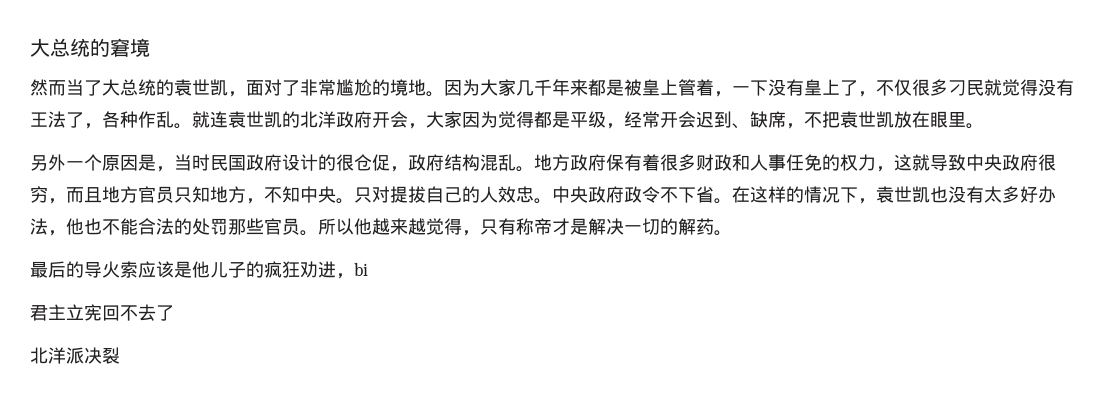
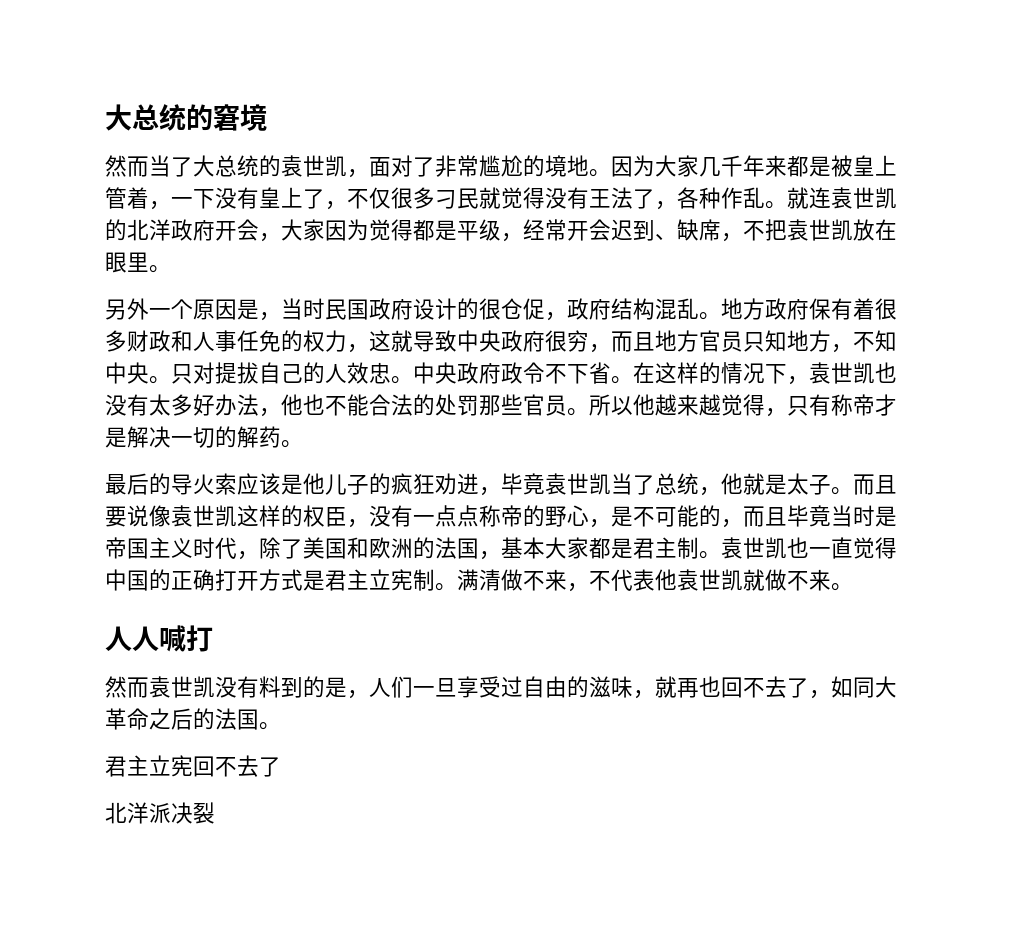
- 最后的导火索应该是他儿子的疯狂劝进，bi
+ 最后的导火索应该是他儿子的疯狂劝进，毕竟袁世凯当了总统，他就是太子。而且要说像袁世凯这样的权臣，没有一点点称帝的野心，是不可能的，而且毕竟当时是帝国主义时代，除了美国和欧洲的法国，基本大家都是君主制。袁世凯也一直觉得中国的正确打开方式是君主立宪制。满清做不来，不代表他袁世凯就做不来。
+ 人人喊打
+ 然而袁世凯没有料到的是，人们一旦享受过自由的滋味，就再也回不去了，如同大革命之后的法国。

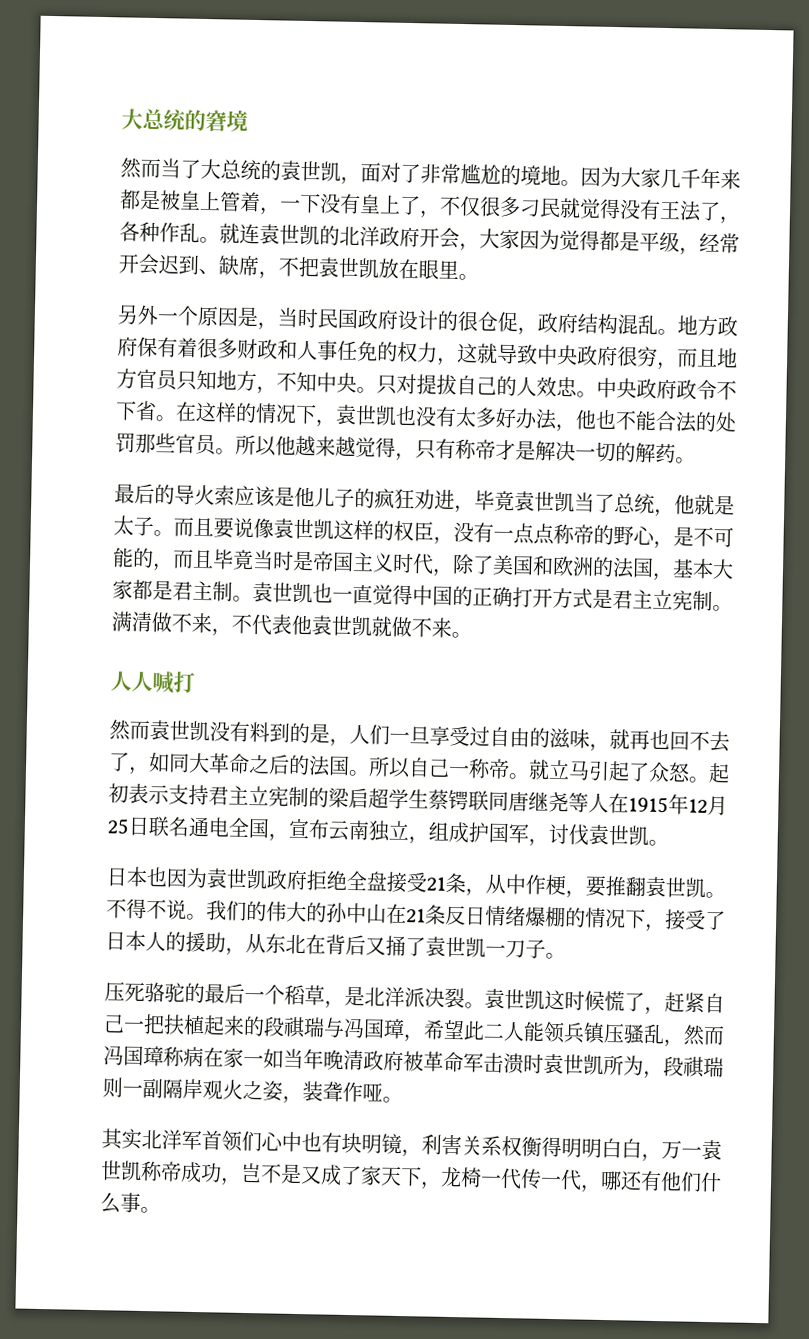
- 然而袁世凯没有料到的是，人们一旦享受过自由的滋味，就再也回不去了，如同大革命之后的法国。
- 君主立宪回不去了
- 北洋派决裂
+ 然而袁世凯没有料到的是，人们一旦享受过自由的滋味，就再也回不去了，如同大革命之后的法国。所以自己一称帝。就立马引起了众怒。起初表示支持君主立宪制的梁启超学生蔡锷联同唐继尧等人在1915年12月25日联名通电全国，宣布云南独立，组成护国军，讨伐袁世凯。
+ 日本也因为袁世凯政府拒绝全盘接受21条，从中作梗，要推翻袁世凯。不得不说。我们的伟大的孙中山在21条反日情绪爆棚的情况下，接受了日本人的援助，从东北在背后又捅了袁世凯一刀子。
+ 压死骆驼的最后一个稻草，是北洋派决裂。袁世凯这时候慌了，赶紧自己一把扶植起来的段祺瑞与冯国璋，希望此二人能领兵镇压骚乱，然而冯国璋称病在家一如当年晚清政府被革命军击溃时袁世凯所为，段祺瑞则一副隔岸观火之姿，装聋作哑。
+ 其实北洋军首领们心中也有块明镜，利害关系权衡得明明白白，万一袁世凯称帝成功，岂不是又成了家天下，龙椅一代传一代，哪还有他们什么事。

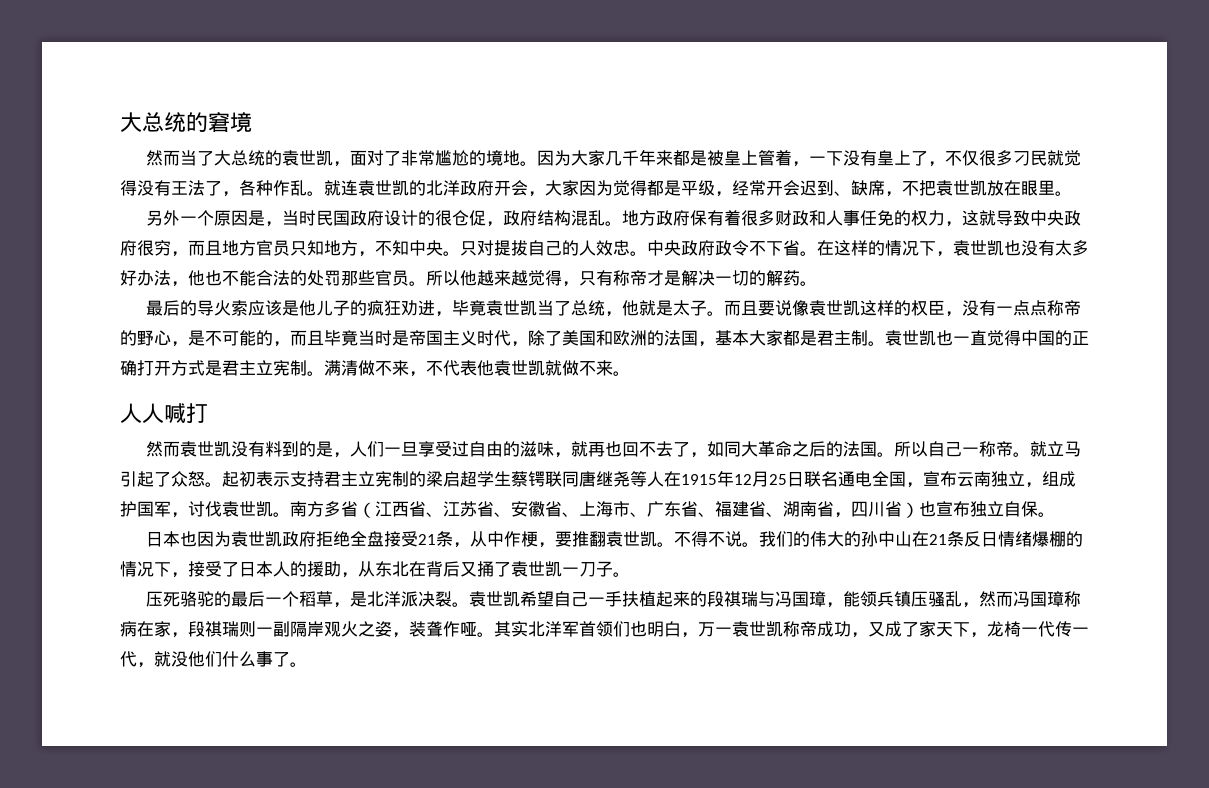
+ 南方多省（江西省、江苏省、安徽省、上海市、广东省、福建省、湖南省，四川省）也宣布独立自保。
- 袁世凯这时候慌了，赶紧自己一把扶植起来的段祺瑞与冯国璋，希望此二人能领兵镇压骚乱，然而冯国璋称病在家一如当年晚清政府被革命军击溃时袁世凯所为，段祺瑞则一副隔岸观火之姿，装聋作哑。
- 其实北洋军首领们心中也有块明镜，利害关系权衡得明明白白，万一袁世凯称帝成功，岂不是又成了家天下，龙椅一代传一代，哪还有他们什么事。
+ 袁世凯希望自己一手扶植起来的段祺瑞与冯国璋，能领兵镇压骚乱，然而冯国璋称病在家，段祺瑞则一副隔岸观火之姿，装聋作哑。其实北洋军首领们也明白，万一袁世凯称帝成功，又成了家天下，龙椅一代传一代，就没他们什么事了。

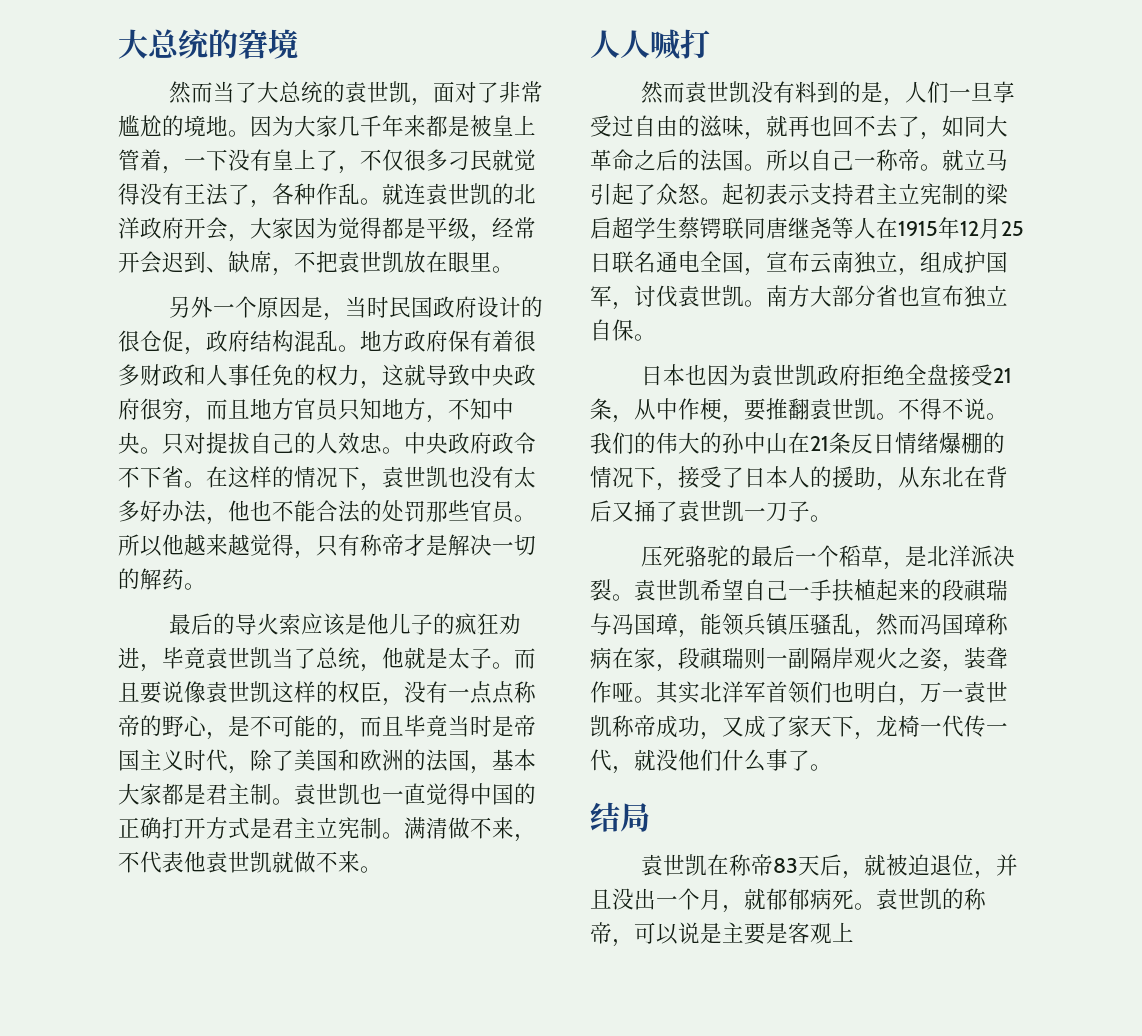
- 南方多省（江西省、江苏省、安徽省、上海市、广东省、福建省、湖南省，四川省）也宣布独立自保。
+ 南方大部分省也宣布独立自保。
+ 结局
+ 袁世凯在称帝83天后，就被迫退位，并且没出一个月，就郁郁病死。袁世凯的称帝，可以说是主要是客观上

